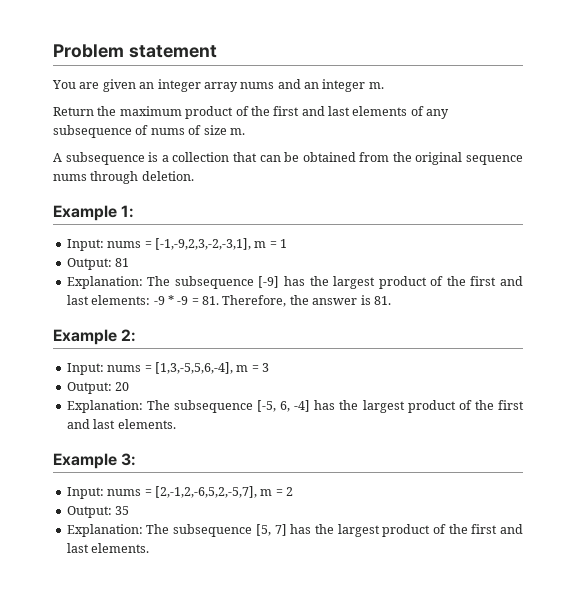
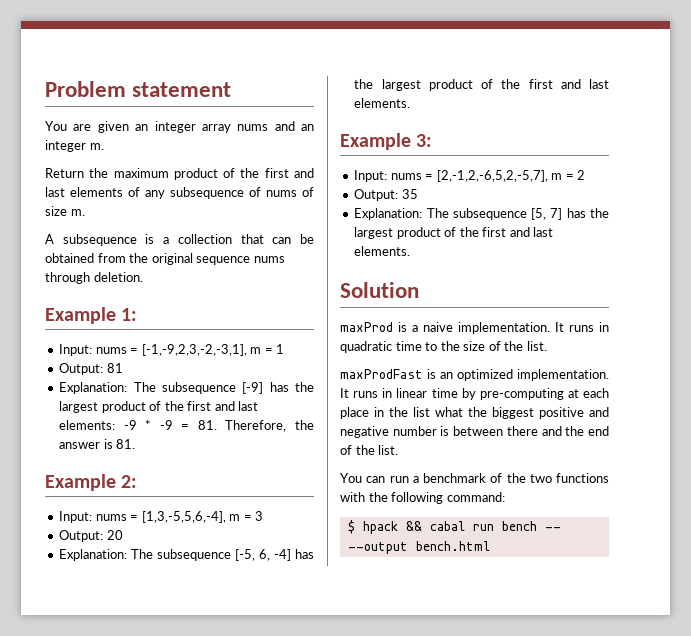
+ Solution
+ maxProd is a naive implementation. It runs in quadratic time to the size of the list.
+ maxProdFast is an optimized implementation. It runs in linear time by pre-computing at each place in the list what the biggest positive and negative number is between there and the end of the list.
+ You can run a benchmark of the two functions with the following command:
+ $ hpack && cabal run bench -- --output bench.html

